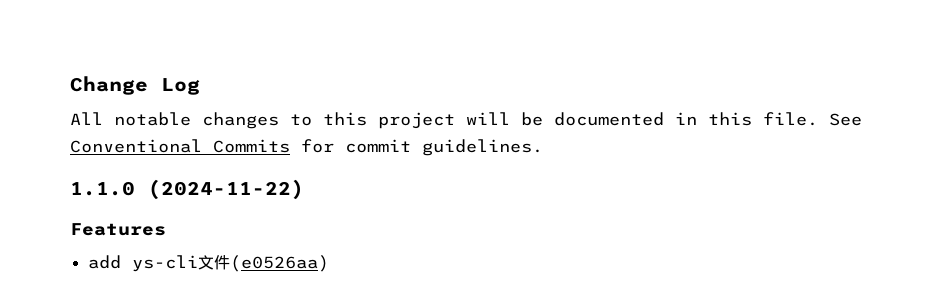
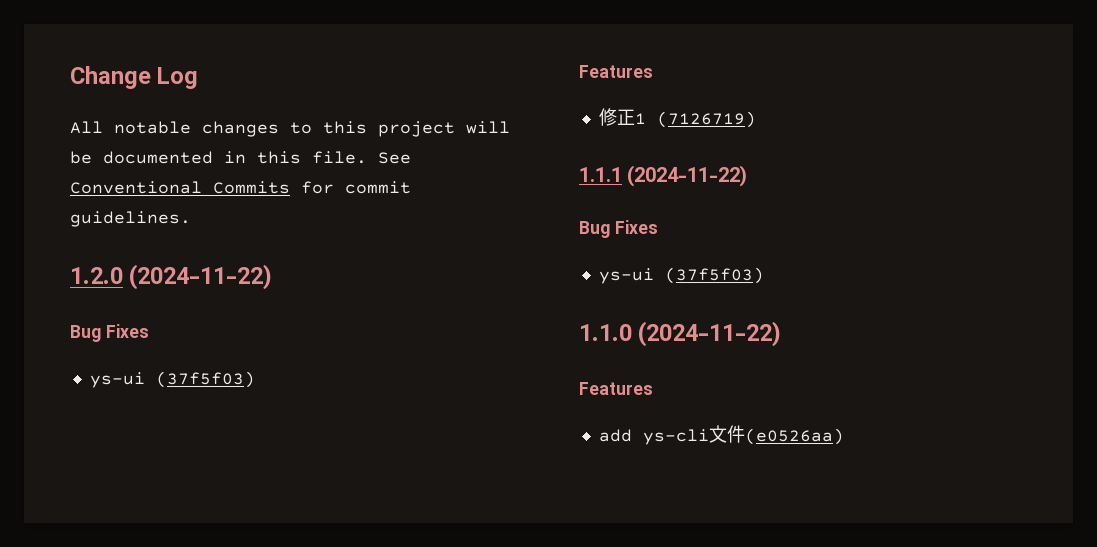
+ 1.2.0 (2024-11-22)
+ Bug Fixes
+ ys-ui (37f5f03)
+ Features
+ 修正1 (7126719)
+ 1.1.1 (2024-11-22)
+ Bug Fixes
+ ys-ui (37f5f03)

